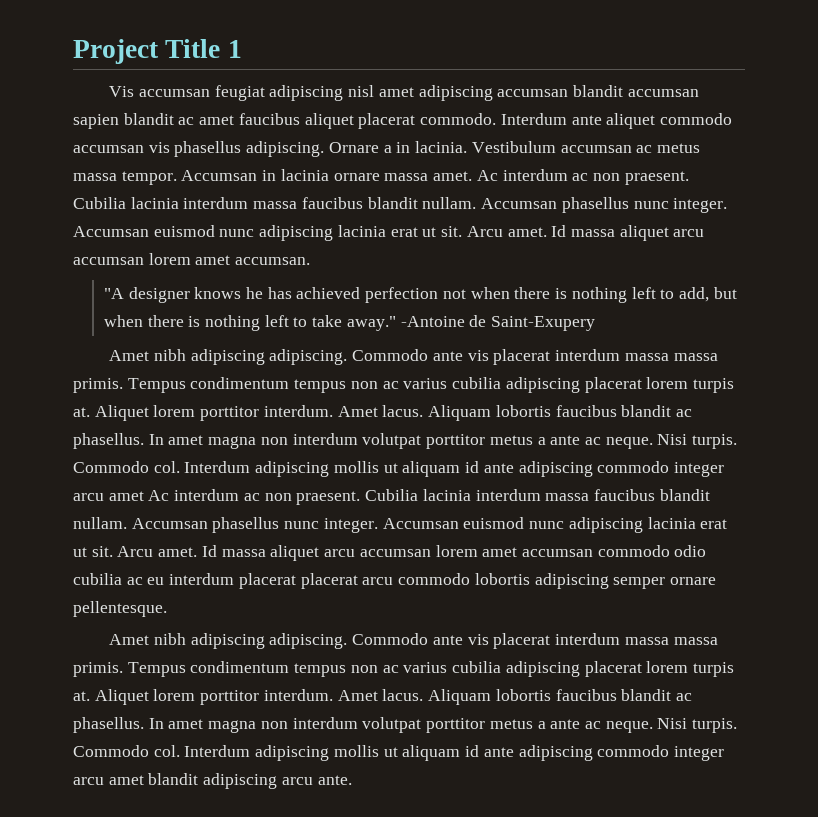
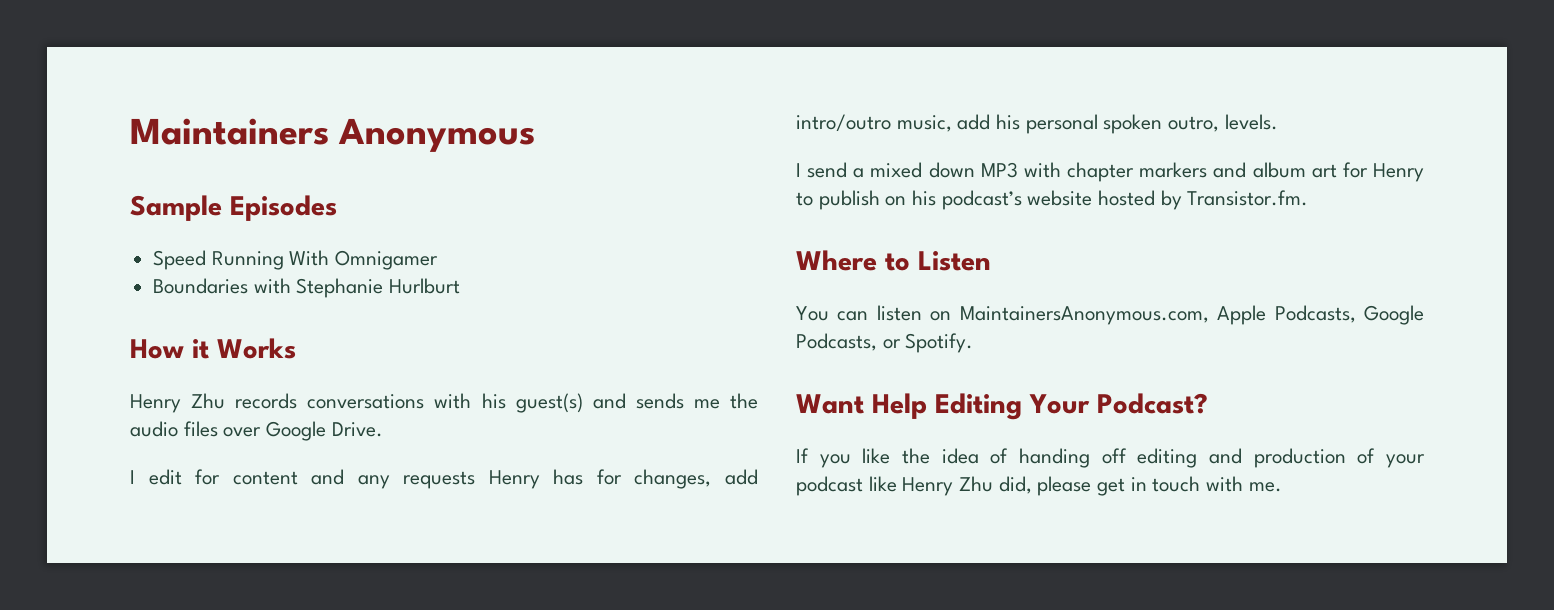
- Project Title 1
- Vis accumsan feugiat adipiscing nisl amet adipiscing accumsan blandit accumsan sapien blandit ac amet faucibus aliquet placerat commodo. Interdum ante aliquet commodo accumsan vis phasellus adipiscing. Ornare a in lacinia. Vestibulum accumsan ac metus massa tempor. Accumsan in lacinia ornare massa amet. Ac interdum ac non praesent. Cubilia lacinia interdum massa faucibus blandit nullam. Accumsan phasellus nunc integer. Accumsan euismod nunc adipiscing lacinia erat ut sit. Arcu amet. Id massa aliquet arcu accumsan lorem amet accumsan.
- "A designer knows he has achieved perfection not when there is nothing left to add, but when there is nothing left to take away." -Antoine de Saint-Exupery
- Amet nibh adipiscing adipiscing. Commodo ante vis placerat interdum massa massa primis. Tempus condimentum tempus non ac varius cubilia adipiscing placerat lorem turpis at. Aliquet lorem porttitor interdum. Amet lacus. Aliquam lobortis faucibus blandit ac phasellus. In amet magna non interdum volutpat porttitor metus a ante ac neque. Nisi turpis. Commodo col. Interdum adipiscing mollis ut aliquam id ante adipiscing commodo integer arcu amet Ac interdum ac non praesent. Cubilia lacinia interdum massa faucibus blandit nullam. Accumsan phasellus nunc integer. Accumsan euismod nunc adipiscing lacinia erat ut sit. Arcu amet. Id massa aliquet arcu accumsan lorem amet accumsan commodo odio cubilia ac eu interdum placerat placerat arcu commodo lobortis adipiscing semper ornare pellentesque.
- Amet nibh adipiscing adipiscing. Commodo ante vis placerat interdum massa massa primis. Tempus condimentum tempus non ac varius cubilia adipiscing placerat lorem turpis at. Aliquet lorem porttitor interdum. Amet lacus. Aliquam lobortis faucibus blandit ac phasellus. In amet magna non interdum volutpat porttitor metus a ante ac neque. Nisi turpis. Commodo col. Interdum adipiscing mollis ut aliquam id ante adipiscing commodo integer arcu amet blandit adipiscing arcu ante.
+ Maintainers Anonymous
+ Sample Episodes
+ Speed Running With Omnigamer
+ Boundaries with Stephanie Hurlburt
+ How it Works
+ Henry Zhu records conversations with his guest(s) and sends me the audio files over Google Drive.
+ I edit for content and any requests Henry has for changes, add intro/outro music, add his personal spoken outro, levels.
+ I send a mixed down MP3 with chapter markers and album art for Henry to publish on his podcast’s website hosted by Transistor.fm.
+ Where to Listen
+ You can listen on MaintainersAnonymous.com, Apple Podcasts, Google Podcasts, or Spotify.
+ Want Help Editing Your Podcast?
+ If you like the idea of handing off editing and production of your podcast like Henry Zhu did, please get in touch with me.

